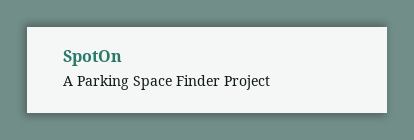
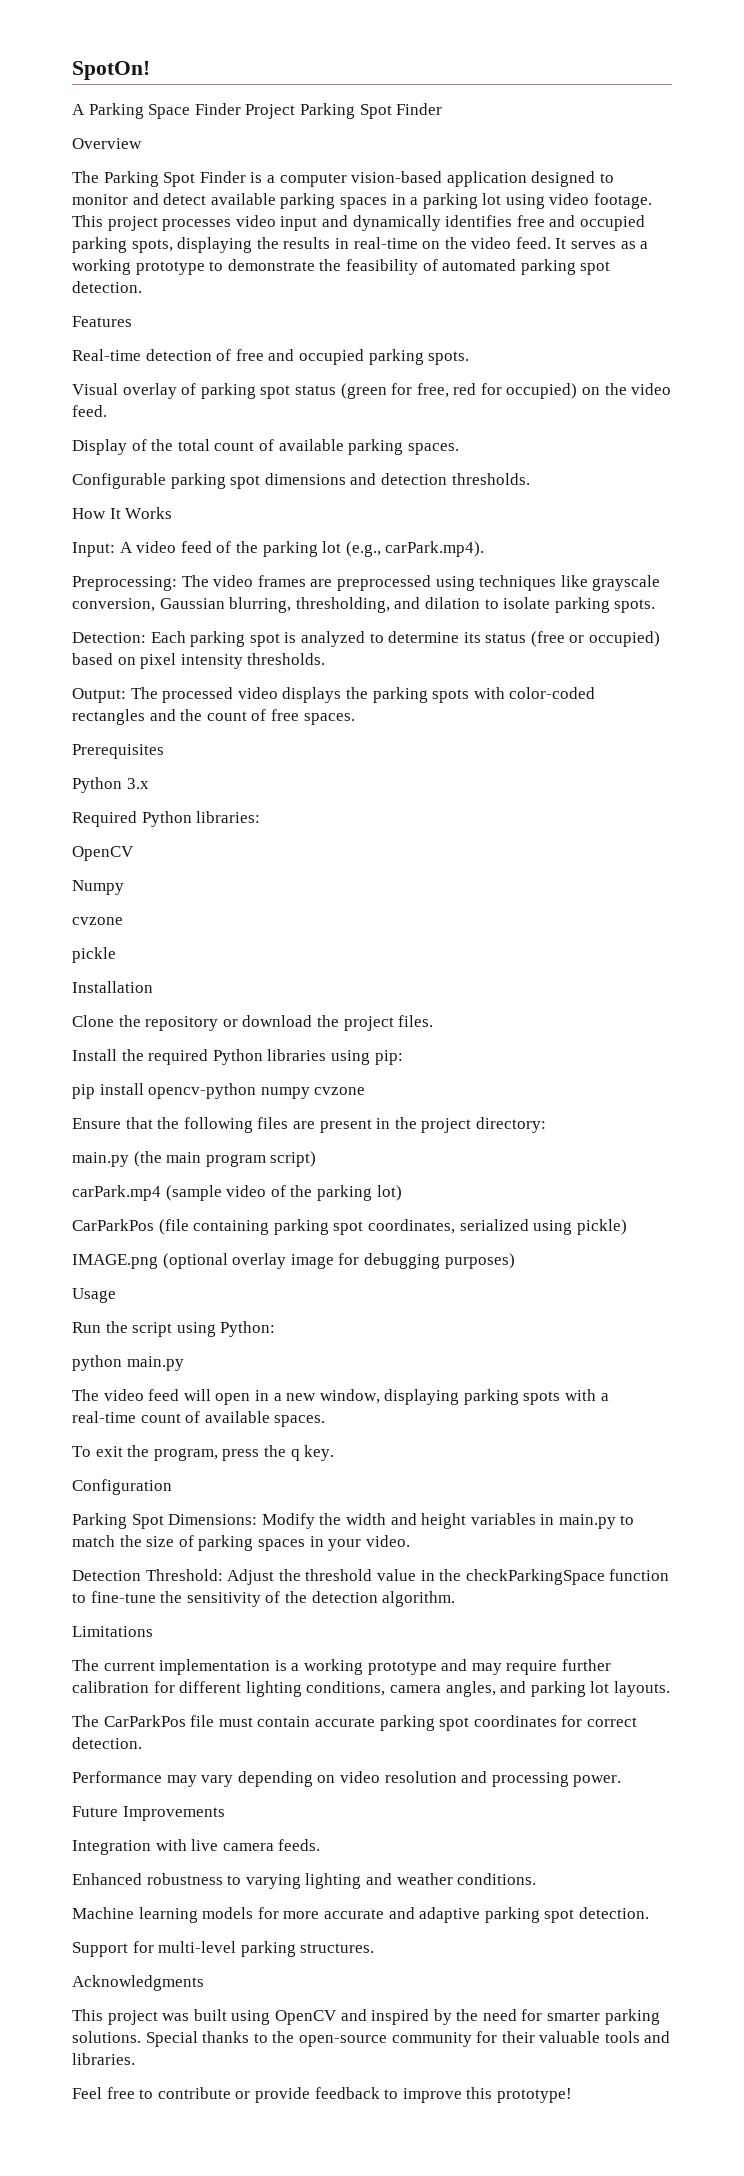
- SpotOn
+ SpotOn!
- A Parking Space Finder Project
+ A Parking Space Finder Project Parking Spot Finder
+ Overview
+ The Parking Spot Finder is a computer vision-based application designed to monitor and detect available parking spaces in a parking lot using video footage. This project processes video input and dynamically identifies free and occupied parking spots, displaying the results in real-time on the video feed. It serves as a working prototype to demonstrate the feasibility of automated parking spot detection.
+ Features
+ Real-time detection of free and occupied parking spots.
+ Visual overlay of parking spot status (green for free, red for occupied) on the video feed.
+ Display of the total count of available parking spaces.
+ Configurable parking spot dimensions and detection thresholds.
+ How It Works
+ Input: A video feed of the parking lot (e.g., carPark.mp4).
+ Preprocessing: The video frames are preprocessed using techniques like grayscale conversion, Gaussian blurring, thresholding, and dilation to isolate parking spots.
+ Detection: Each parking spot is analyzed to determine its status (free or occupied) based on pixel intensity thresholds.
+ Output: The processed video displays the parking spots with color-coded rectangles and the count of free spaces.
+ Prerequisites
+ Python 3.x
+ Required Python libraries:
+ OpenCV
+ Numpy
+ cvzone
+ pickle
+ Installation
+ Clone the repository or download the project files.
+ Install the required Python libraries using pip:
+ pip install opencv-python numpy cvzone
+ Ensure that the following files are present in the project directory:
+ main.py (the main program script)
+ carPark.mp4 (sample video of the parking lot)
+ CarParkPos (file containing parking spot coordinates, serialized using pickle)
+ IMAGE.png (optional overlay image for debugging purposes)
+ Usage
+ Run the script using Python:
+ python main.py
+ The video feed will open in a new window, displaying parking spots with a real-time count of available spaces.
+ To exit the program, press the q key.
+ Configuration
+ Parking Spot Dimensions: Modify the width and height variables in main.py to match the size of parking spaces in your video.
+ Detection Threshold: Adjust the threshold value in the checkParkingSpace function to fine-tune the sensitivity of the detection algorithm.
+ Limitations
+ The current implementation is a working prototype and may require further calibration for different lighting conditions, camera angles, and parking lot layouts.
+ The CarParkPos file must contain accurate parking spot coordinates for correct detection.
+ Performance may vary depending on video resolution and processing power.
+ Future Improvements
+ Integration with live camera feeds.
+ Enhanced robustness to varying lighting and weather conditions.
+ Machine learning models for more accurate and adaptive parking spot detection.
+ Support for multi-level parking structures.
+ Acknowledgments
+ This project was built using OpenCV and inspired by the need for smarter parking solutions. Special thanks to the open-source community for their valuable tools and libraries.
+ Feel free to contribute or provide feedback to improve this prototype!

